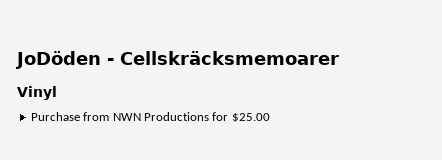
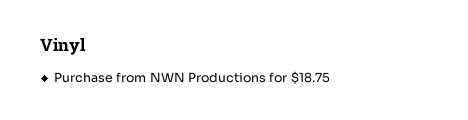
- JoDöden - Cellskräcksmemoarer
- Purchase from NWN Productions for $25.00
+ Purchase from NWN Productions for $18.75

